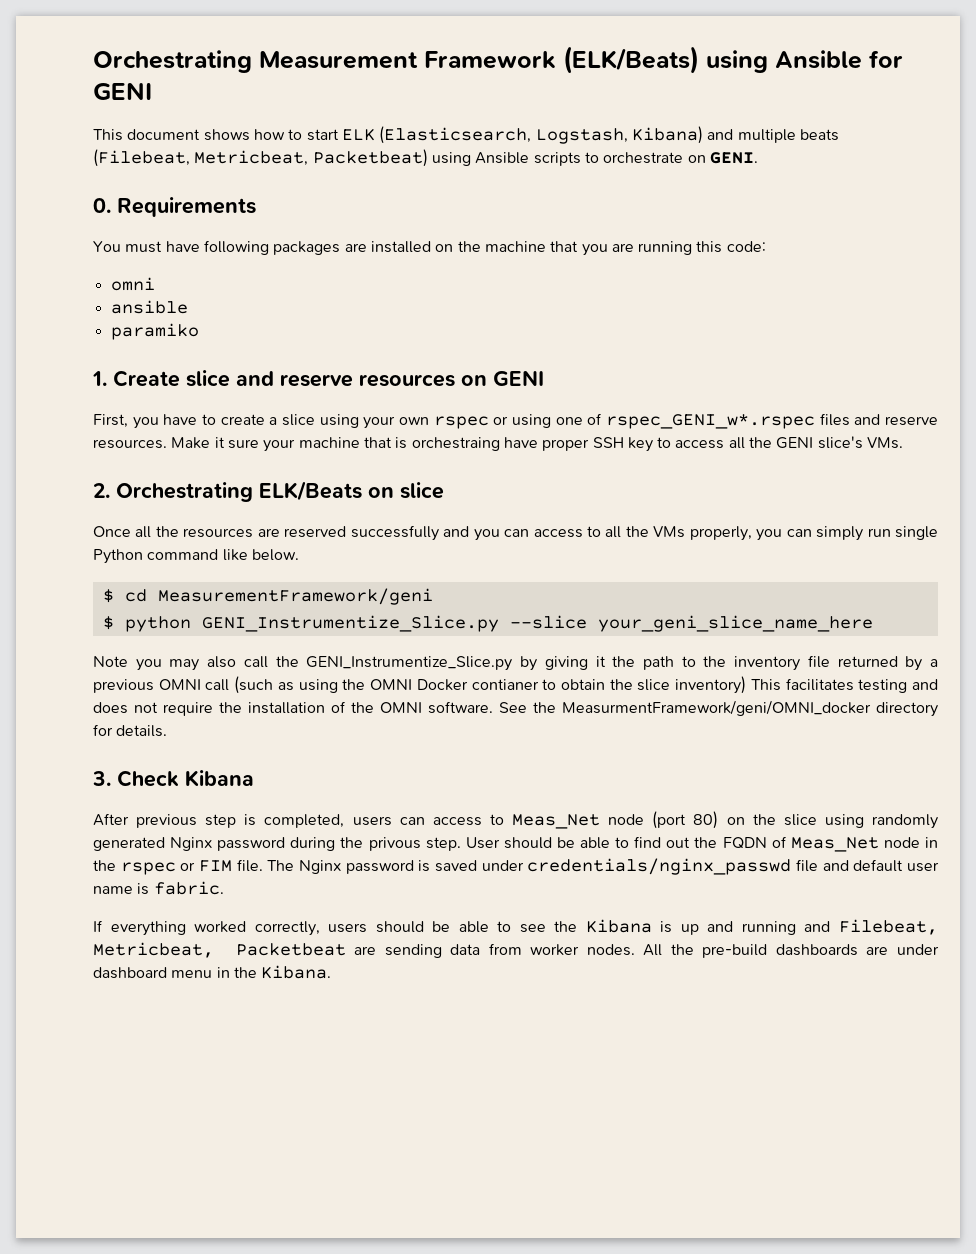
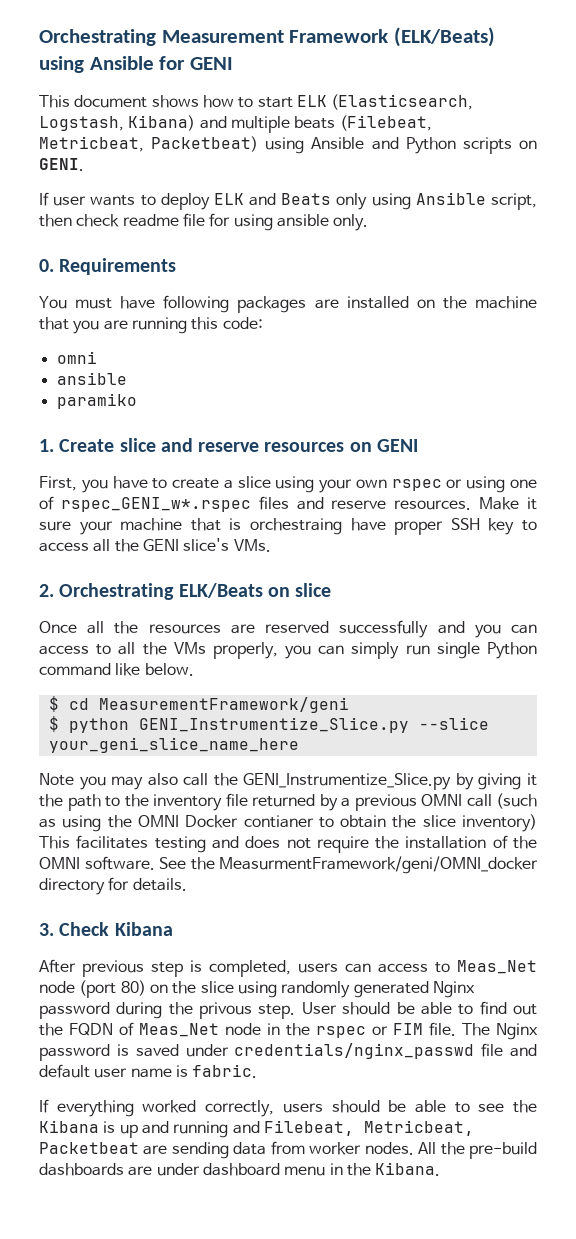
- This document shows how to start ELK (Elasticsearch, Logstash, Kibana) and multiple beats (Filebeat, Metricbeat, Packetbeat) using Ansible scripts to orchestrate on GENI.
+ This document shows how to start ELK (Elasticsearch, Logstash, Kibana) and multiple beats (Filebeat, Metricbeat, Packetbeat) using Ansible and Python scripts on GENI.
+ If user wants to deploy ELK and Beats only using Ansible script, then check readme file for using ansible only.

